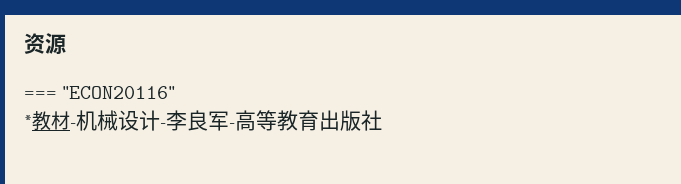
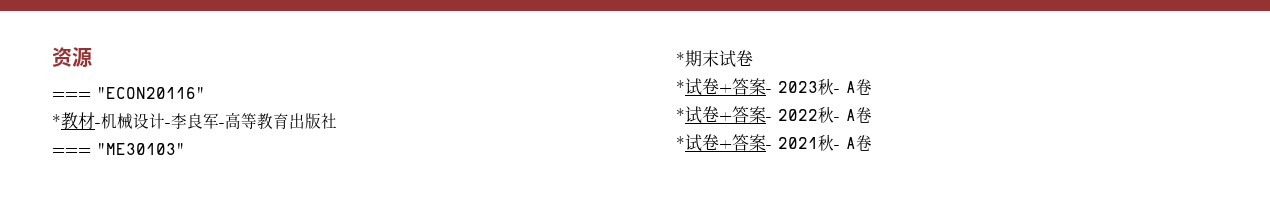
+ === "ME30103"
+ *期末试卷
+ *试卷+答案- 2023秋- A卷
+ *试卷+答案- 2022秋- A卷
+ *试卷+答案- 2021秋- A卷

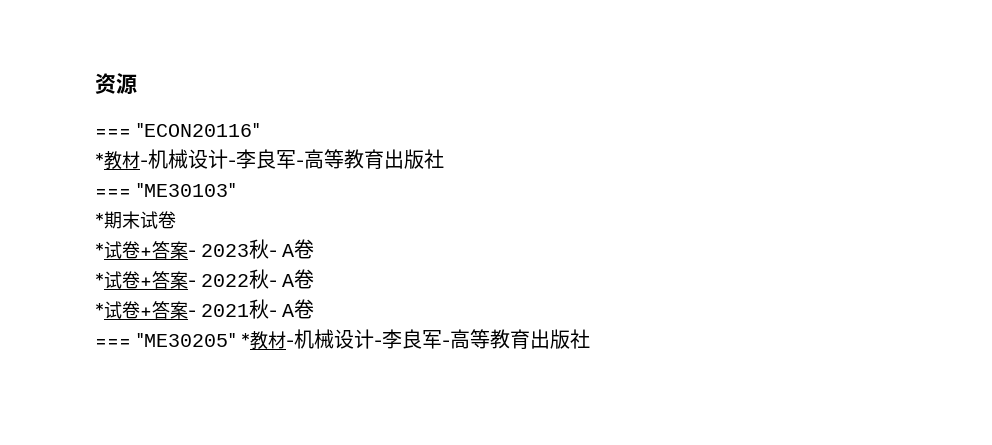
+ === "ME30205" *教材-机械设计-李良军-高等教育出版社

